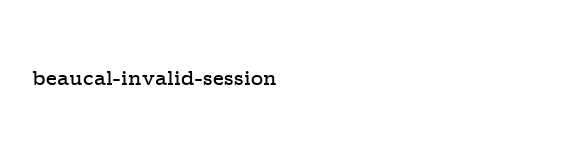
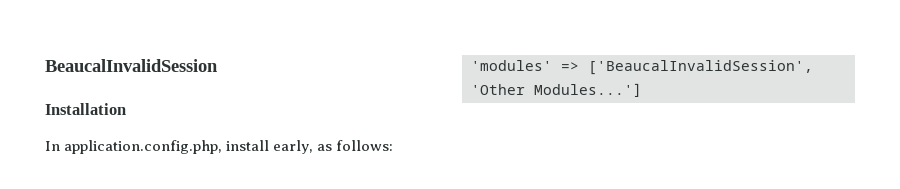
- beaucal-invalid-session
+ BeaucalInvalidSession
+ Installation
+ In application.config.php, install early, as follows:
+ 'modules' => ['BeaucalInvalidSession', 'Other Modules...']

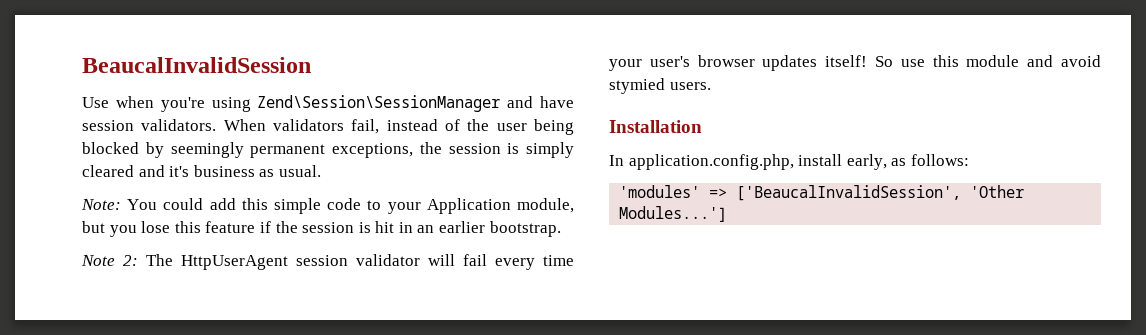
+ Use when you're using Zend\Session\SessionManager and have session validators. When validators fail, instead of the user being blocked by seemingly permanent exceptions, the session is simply cleared and it's business as usual.
+ Note: You could add this simple code to your Application module, but you lose this feature if the session is hit in an earlier bootstrap.
+ Note 2: The HttpUserAgent session validator will fail every time your user's browser updates itself! So use this module and avoid stymied users.

